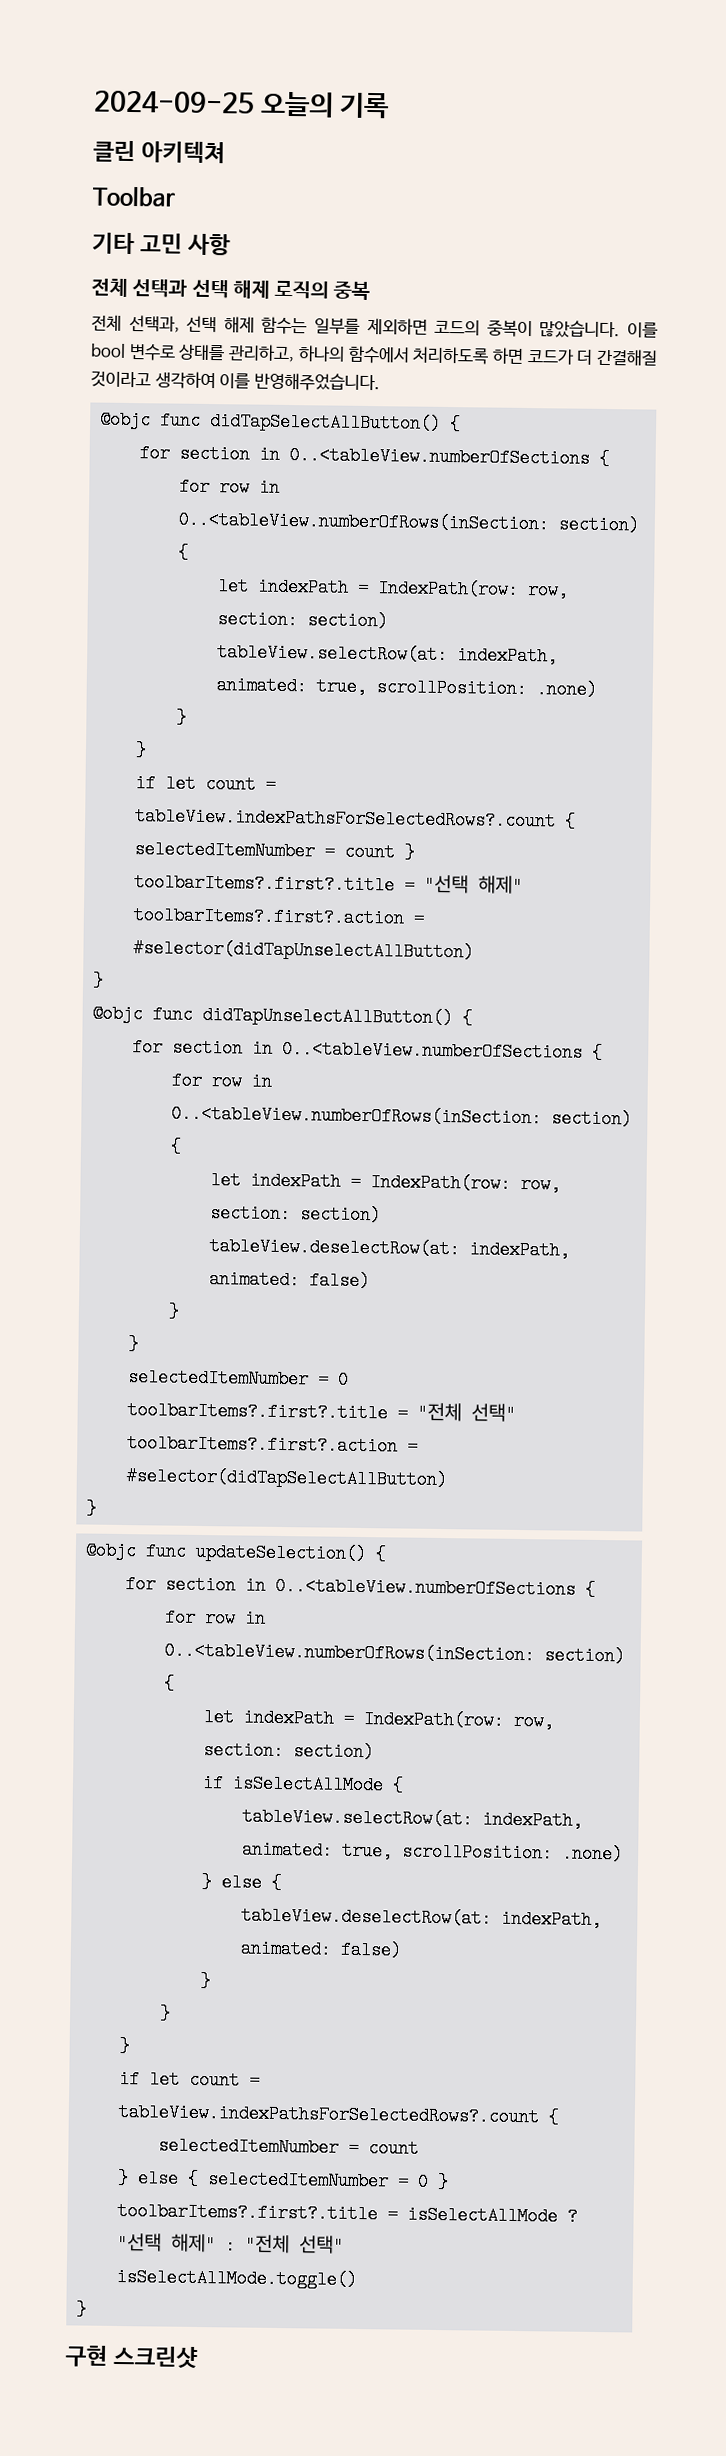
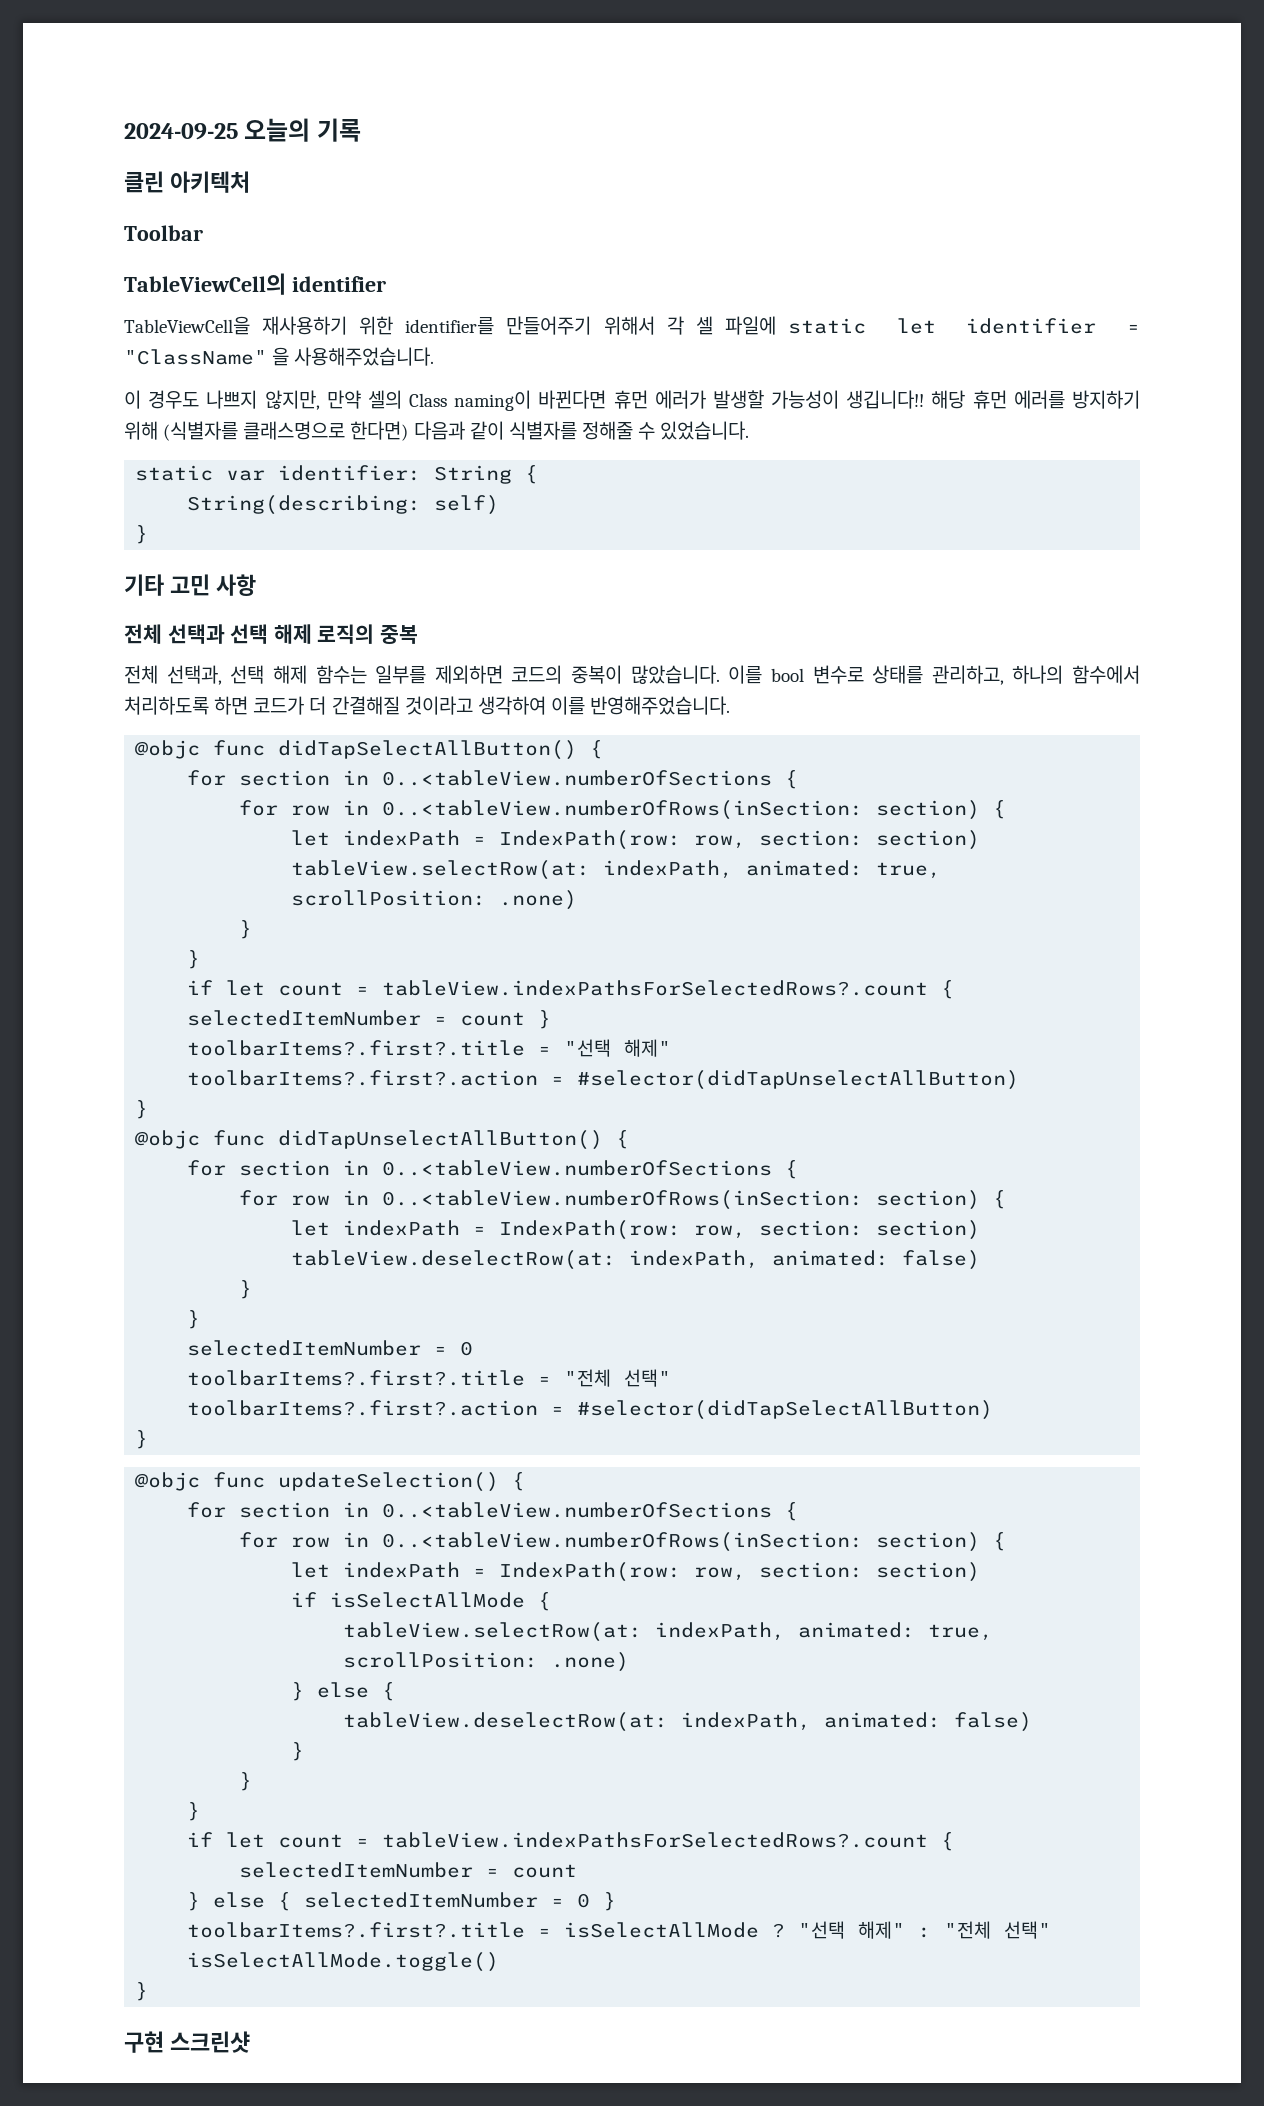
- 클린 아키텍쳐
+ 클린 아키텍처
+ TableViewCell의 identifier
+ TableViewCell을 재사용하기 위한 identifier를 만들어주기 위해서 각 셀 파일에 static let identifier = "ClassName" 을 사용해주었습니다.
+ 이 경우도 나쁘지 않지만, 만약 셀의 Class naming이 바뀐다면 휴먼 에러가 발생할 가능성이 생깁니다!! 해당 휴먼 에러를 방지하기 위해 (식별자를 클래스명으로 한다면) 다음과 같이 식별자를 정해줄 수 있었습니다.
+ static var identifier: String {
+ String(describing: self)
+ }

